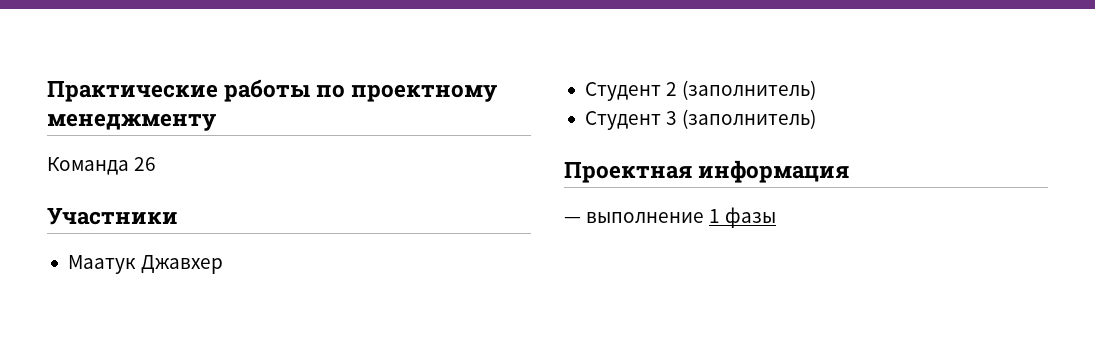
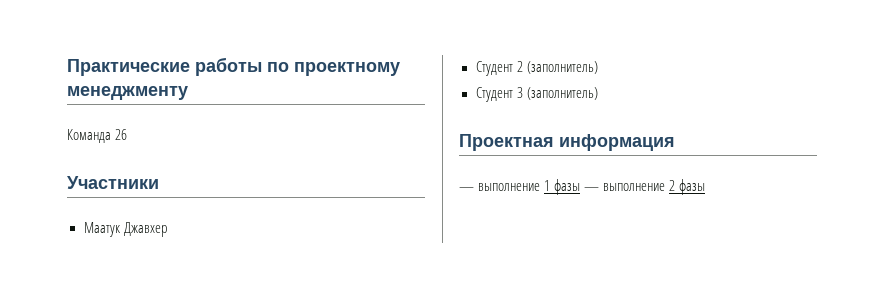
- — выполнение 1 фазы
+ — выполнение 1 фазы — выполнение 2 фазы

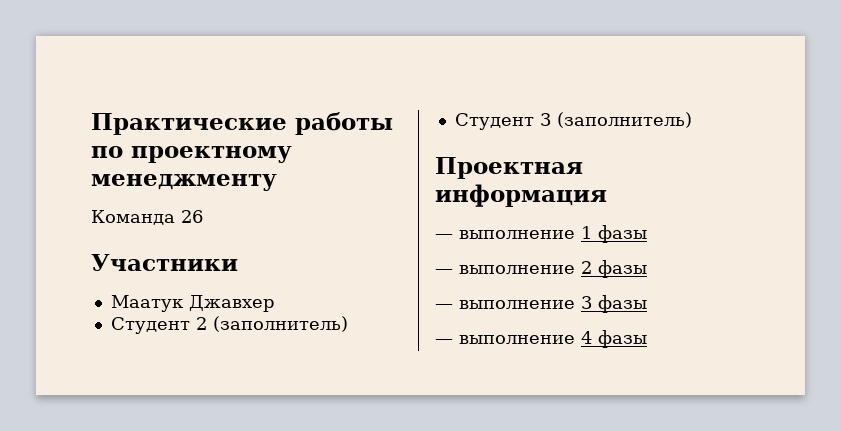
- — выполнение 1 фазы — выполнение 2 фазы
+ — выполнение 1 фазы
+ — выполнение 2 фазы
+ — выполнение 3 фазы
+ — выполнение 4 фазы

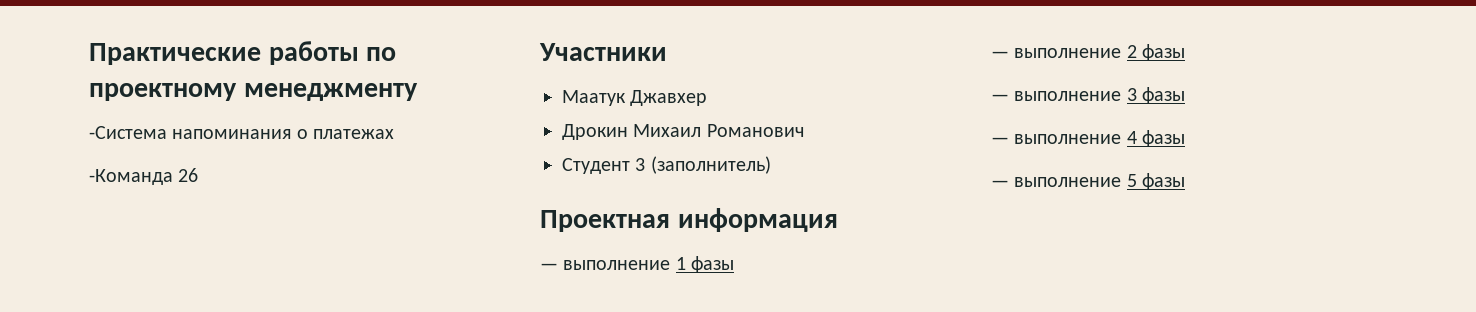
- Команда 26
+ -Система напоминания о платежах
+ -Команда 26
- Студент 2 (заполнитель)
+ Дрокин Михаил Романович
+ — выполнение 5 фазы

